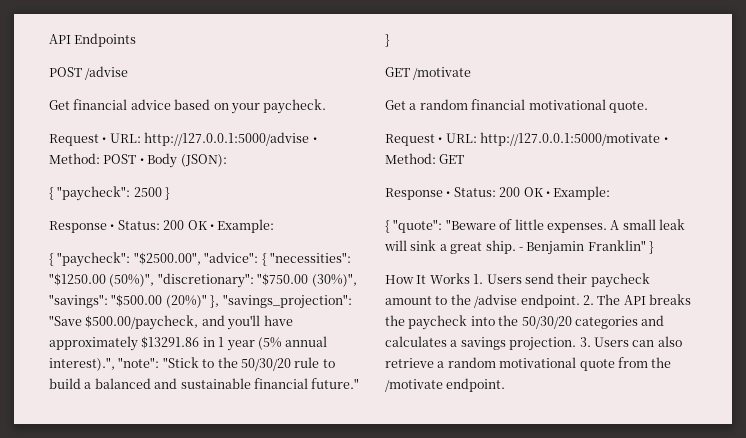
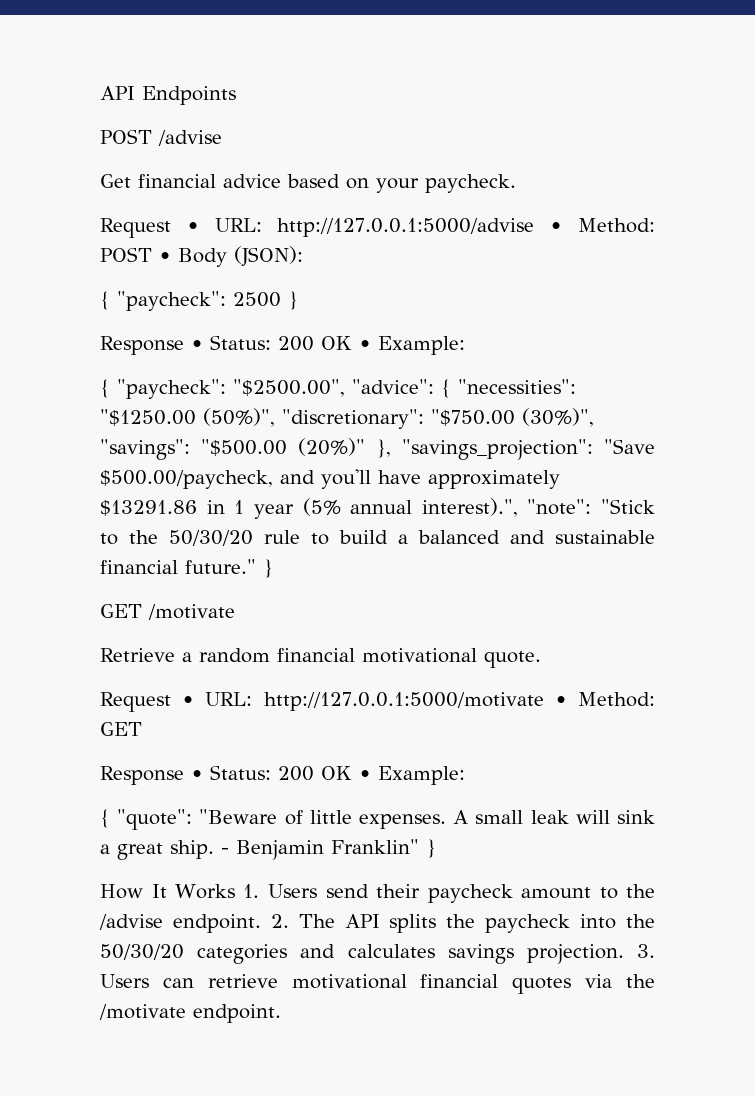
- Get a random financial motivational quote.
+ Retrieve a random financial motivational quote.
- 2. The API breaks the paycheck into the 50/30/20 categories and calculates a savings projection.
+ 2. The API splits the paycheck into the 50/30/20 categories and calculates savings projection.
- 3. Users can also retrieve a random motivational quote from the /motivate endpoint.
+ 3. Users can retrieve motivational financial quotes via the /motivate endpoint.

